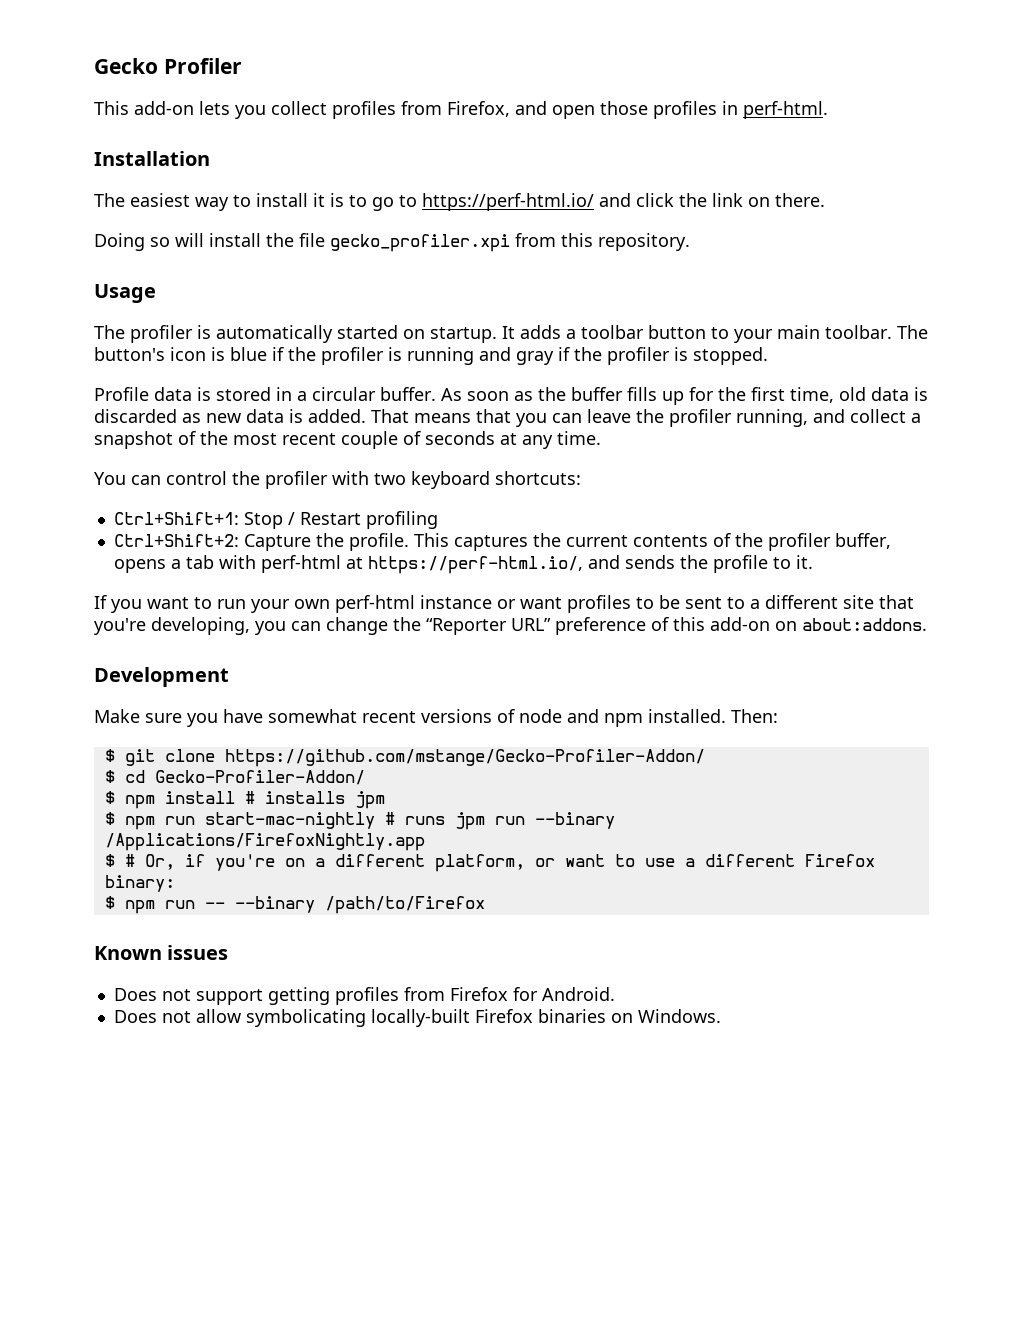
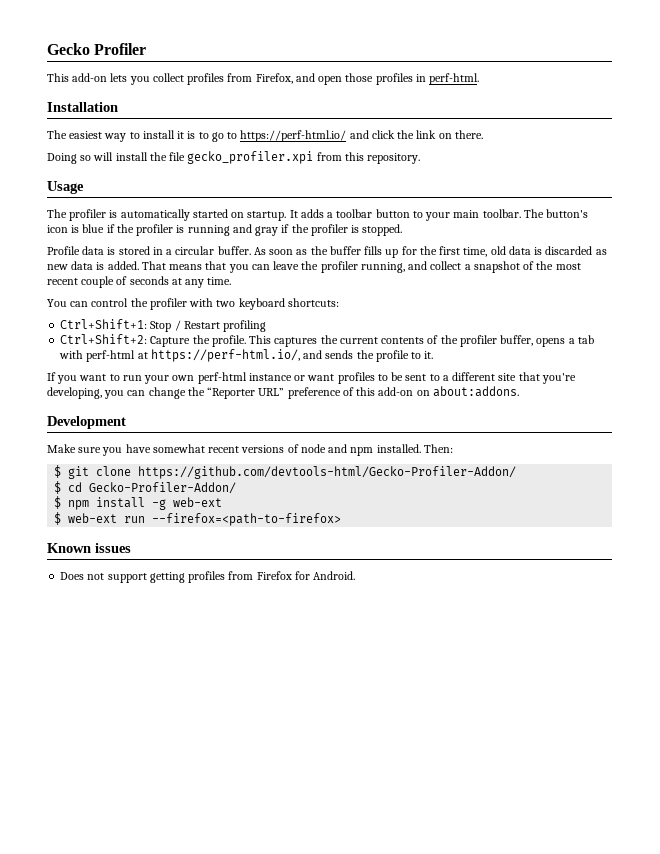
- $ git clone https://github.com/mstange/Gecko-Profiler-Addon/
+ $ git clone https://github.com/devtools-html/Gecko-Profiler-Addon/
- $ npm install # installs jpm
- $ npm run start-mac-nightly # runs jpm run --binary /Applications/FirefoxNightly.app
- $ # Or, if you're on a different platform, or want to use a different Firefox binary:
- $ npm run -- --binary /path/to/Firefox
+ $ npm install -g web-ext
+ $ web-ext run --firefox=<path-to-firefox>
- Does not allow symbolicating locally-built Firefox binaries on Windows.

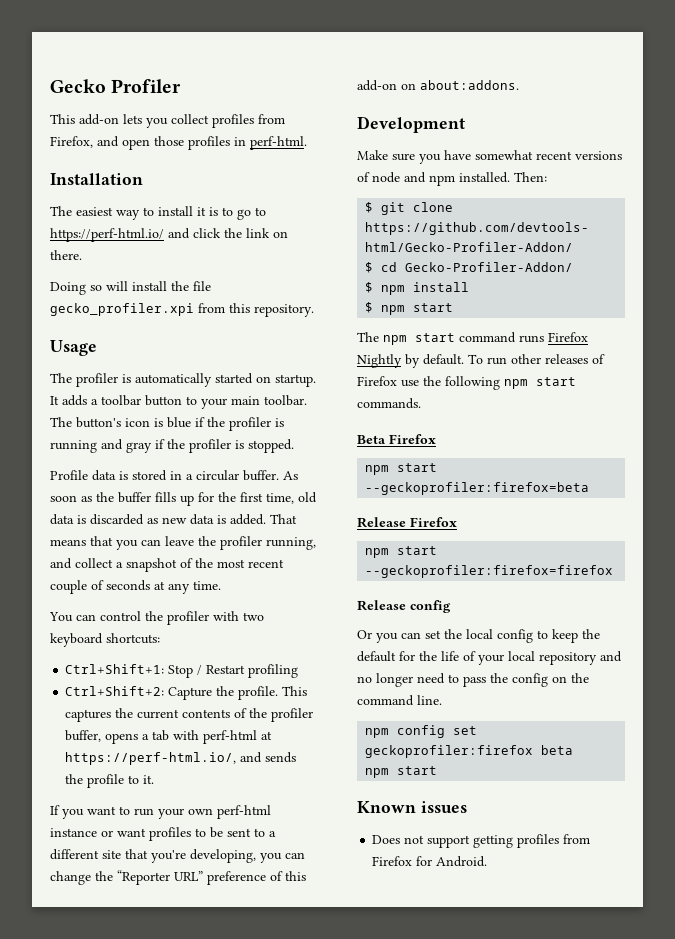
- $ npm install -g web-ext
- $ web-ext run --firefox=<path-to-firefox>
+ $ npm install
+ $ npm start
+ The npm start command runs Firefox Nightly by default. To run other releases of Firefox use the following npm start commands.
+ Beta Firefox
+ npm start --geckoprofiler:firefox=beta
+ Release Firefox
+ npm start --geckoprofiler:firefox=firefox
+ Release config
+ Or you can set the local config to keep the default for the life of your local repository and no longer need to pass the config on the command line.
+ npm config set geckoprofiler:firefox beta
+ npm start

